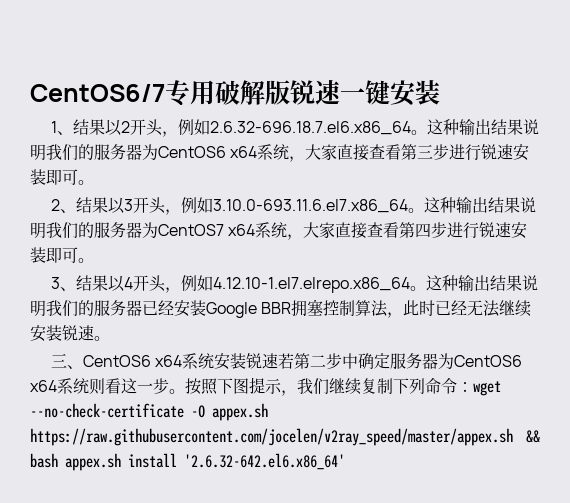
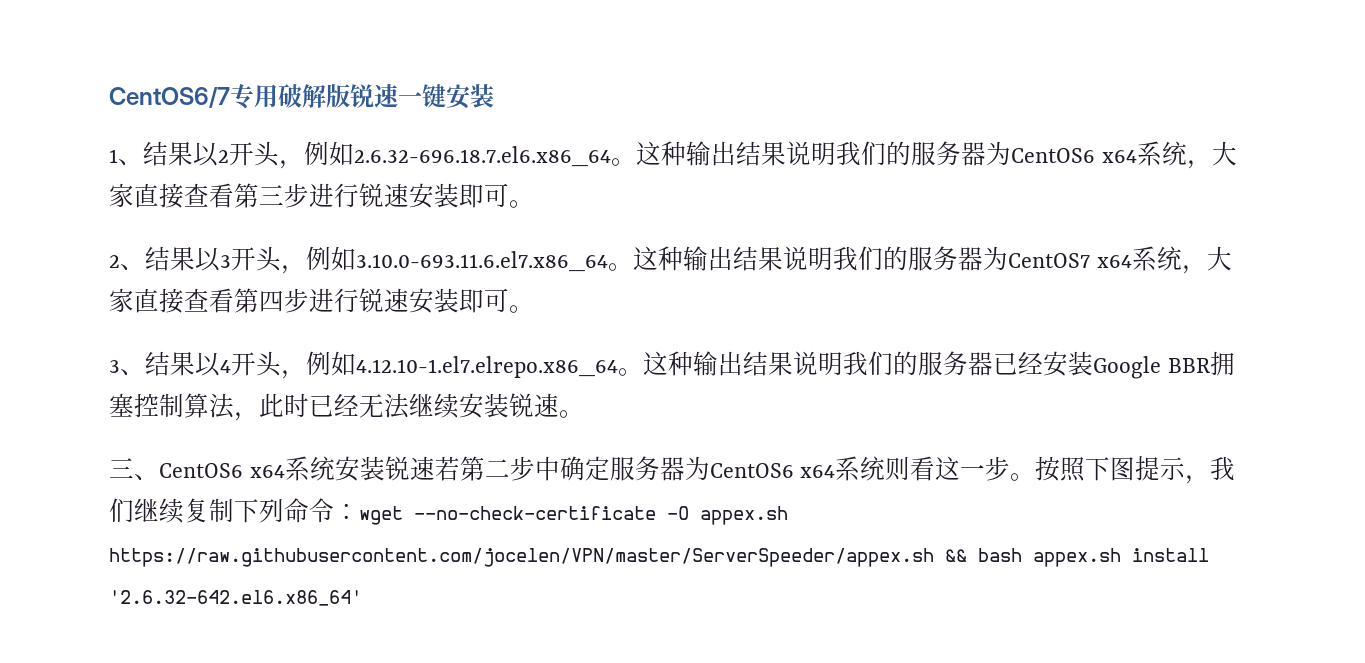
- 按照下图提示，我们继续复制下列命令：wget --no-check-certificate -O appex.sh https://raw.githubusercontent.com/jocelen/v2ray_speed/master/appex.sh && bash appex.sh install '2.6.32-642.el6.x86_64'
+ 按照下图提示，我们继续复制下列命令：wget --no-check-certificate -O appex.sh https://raw.githubusercontent.com/jocelen/VPN/master/ServerSpeeder/appex.sh && bash appex.sh install '2.6.32-642.el6.x86_64'

